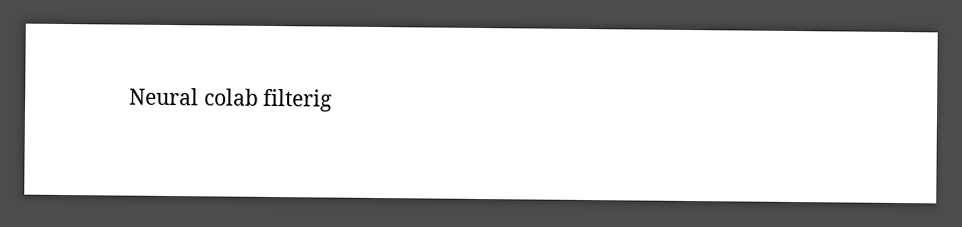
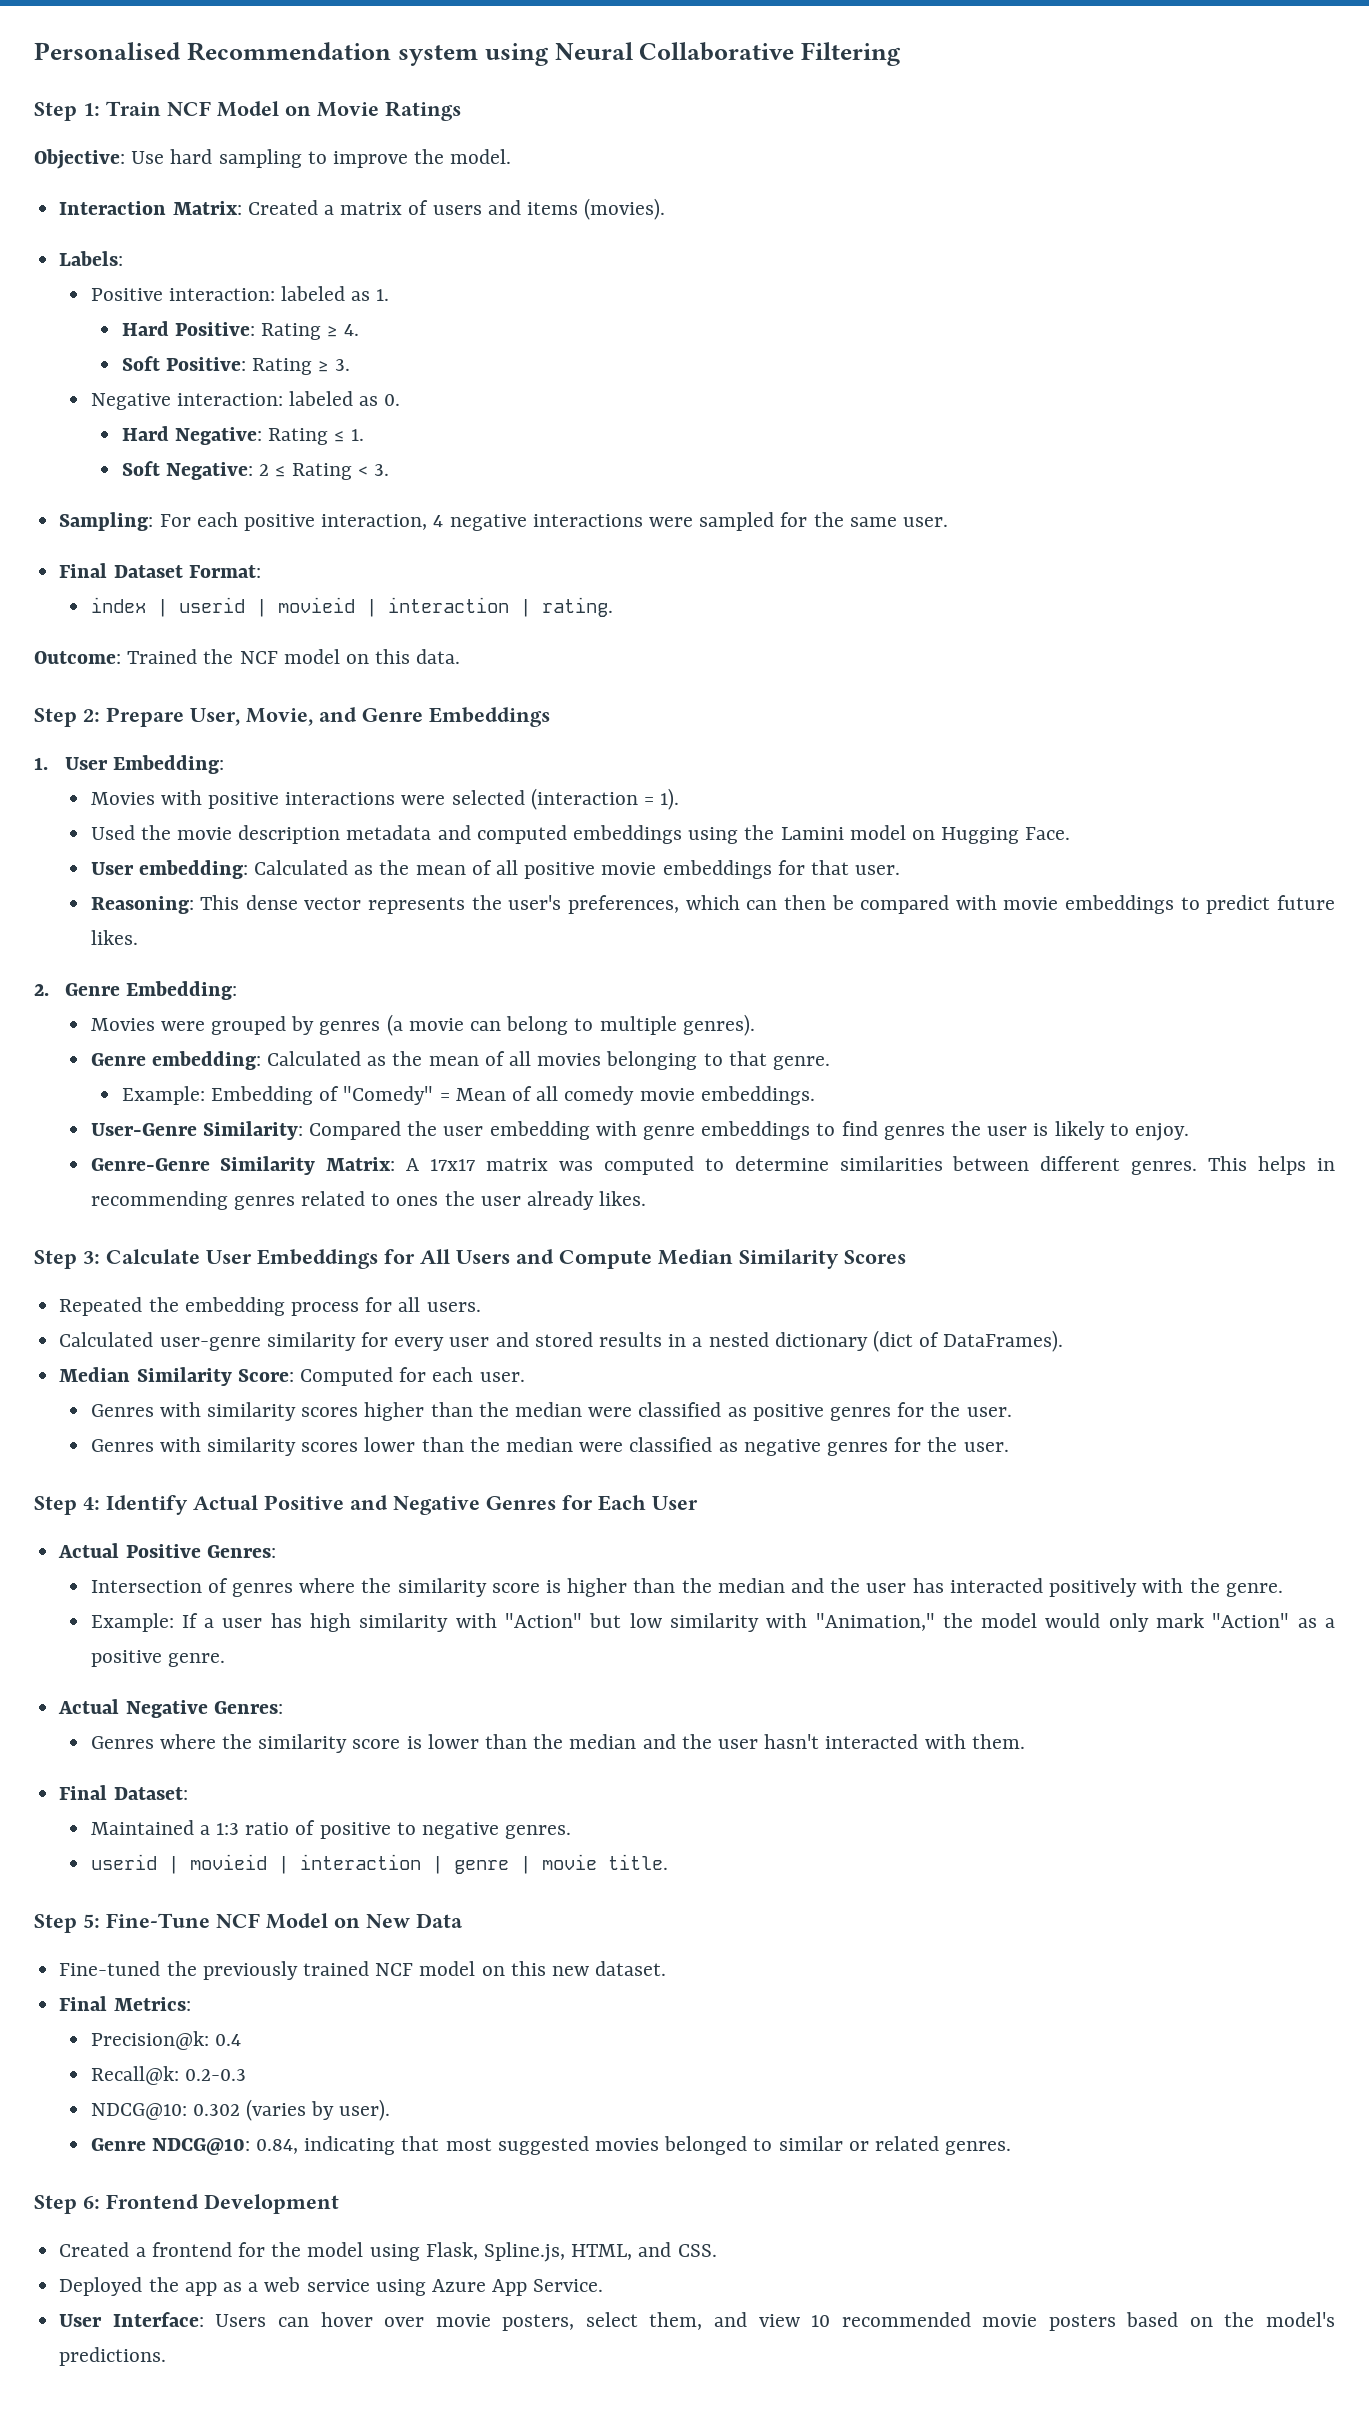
- Neural colab filterig
+ Personalised Recommendation system using Neural Collaborative Filtering
+ Step 1: Train NCF Model on Movie Ratings
+ Objective: Use hard sampling to improve the model.
+ Interaction Matrix: Created a matrix of users and items (movies).
+ Labels:
+ Positive interaction: labeled as 1.
+ Hard Positive: Rating ≥ 4.
+ Soft Positive: Rating ≥ 3.
+ Negative interaction: labeled as 0.
+ Hard Negative: Rating ≤ 1.
+ Soft Negative: 2 ≤ Rating < 3.
+ Sampling: For each positive interaction, 4 negative interactions were sampled for the same user.
+ Final Dataset Format:
+ index | userid | movieid | interaction | rating.
+ Outcome: Trained the NCF model on this data.
+ Step 2: Prepare User, Movie, and Genre Embeddings
+ 1. User Embedding:
+ Movies with positive interactions were selected (interaction = 1).
+ Used the movie description metadata and computed embeddings using the Lamini model on Hugging Face.
+ User embedding: Calculated as the mean of all positive movie embeddings for that user.
+ Reasoning: This dense vector represents the user's preferences, which can then be compared with movie embeddings to predict future likes.
+ 2. Genre Embedding:
+ Movies were grouped by genres (a movie can belong to multiple genres).
+ Genre embedding: Calculated as the mean of all movies belonging to that genre.
+ Example: Embedding of "Comedy" = Mean of all comedy movie embeddings.
+ User-Genre Similarity: Compared the user embedding with genre embeddings to find genres the user is likely to enjoy.
+ Genre-Genre Similarity Matrix: A 17x17 matrix was computed to determine similarities between different genres. This helps in recommending genres related to ones the user already likes.
+ Step 3: Calculate User Embeddings for All Users and Compute Median Similarity Scores
+ Repeated the embedding process for all users.
+ Calculated user-genre similarity for every user and stored results in a nested dictionary (dict of DataFrames).
+ Median Similarity Score: Computed for each user.
+ Genres with similarity scores higher than the median were classified as positive genres for the user.
+ Genres with similarity scores lower than the median were classified as negative genres for the user.
+ Step 4: Identify Actual Positive and Negative Genres for Each User
+ Actual Positive Genres:
+ Intersection of genres where the similarity score is higher than the median and the user has interacted positively with the genre.
+ Example: If a user has high similarity with "Action" but low similarity with "Animation," the model would only mark "Action" as a positive genre.
+ Actual Negative Genres:
+ Genres where the similarity score is lower than the median and the user hasn't interacted with them.
+ Final Dataset:
+ Maintained a 1:3 ratio of positive to negative genres.
+ userid | movieid | interaction | genre | movie title.
+ Step 5: Fine-Tune NCF Model on New Data
+ Fine-tuned the previously trained NCF model on this new dataset.
+ Final Metrics:
+ Precision@k: 0.4
+ Recall@k: 0.2-0.3
+ NDCG@10: 0.302 (varies by user).
+ Genre NDCG@10: 0.84, indicating that most suggested movies belonged to similar or related genres.
+ Step 6: Frontend Development
+ Created a frontend for the model using Flask, Spline.js, HTML, and CSS.
+ Deployed the app as a web service using Azure App Service.
+ User Interface: Users can hover over movie posters, select them, and view 10 recommended movie posters based on the model's predictions.

